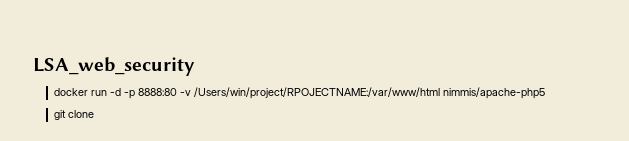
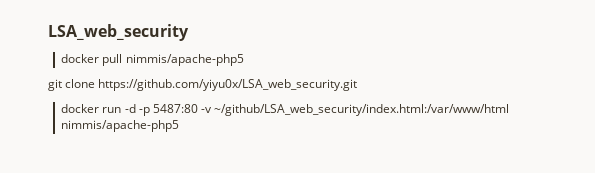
+ docker pull nimmis/apache-php5
+ git clone https://github.com/yiyu0x/LSA_web_security.git
- docker run -d -p 8888:80 -v /Users/win/project/RPOJECTNAME:/var/www/html nimmis/apache-php5
- git clone
+ docker run -d -p 5487:80 -v ~/github/LSA_web_security/index.html:/var/www/html nimmis/apache-php5

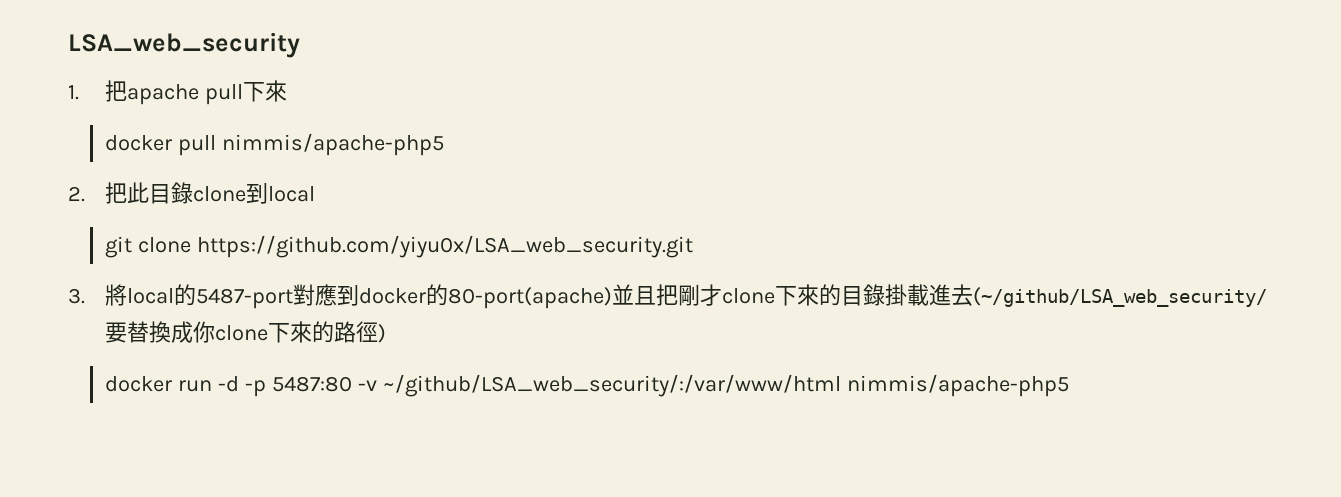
+ 1.把apache pull下來
+ 2.把此目錄clone到local
  git clone https://github.com/yiyu0x/LSA_web_security.git
+ 3.將local的5487-port對應到docker的80-port(apache)並且把剛才clone下來的目錄掛載進去(~/github/LSA_web_security/要替換成你clone下來的路徑)
- docker run -d -p 5487:80 -v ~/github/LSA_web_security/index.html:/var/www/html nimmis/apache-php5
+ docker run -d -p 5487:80 -v ~/github/LSA_web_security/:/var/www/html nimmis/apache-php5

